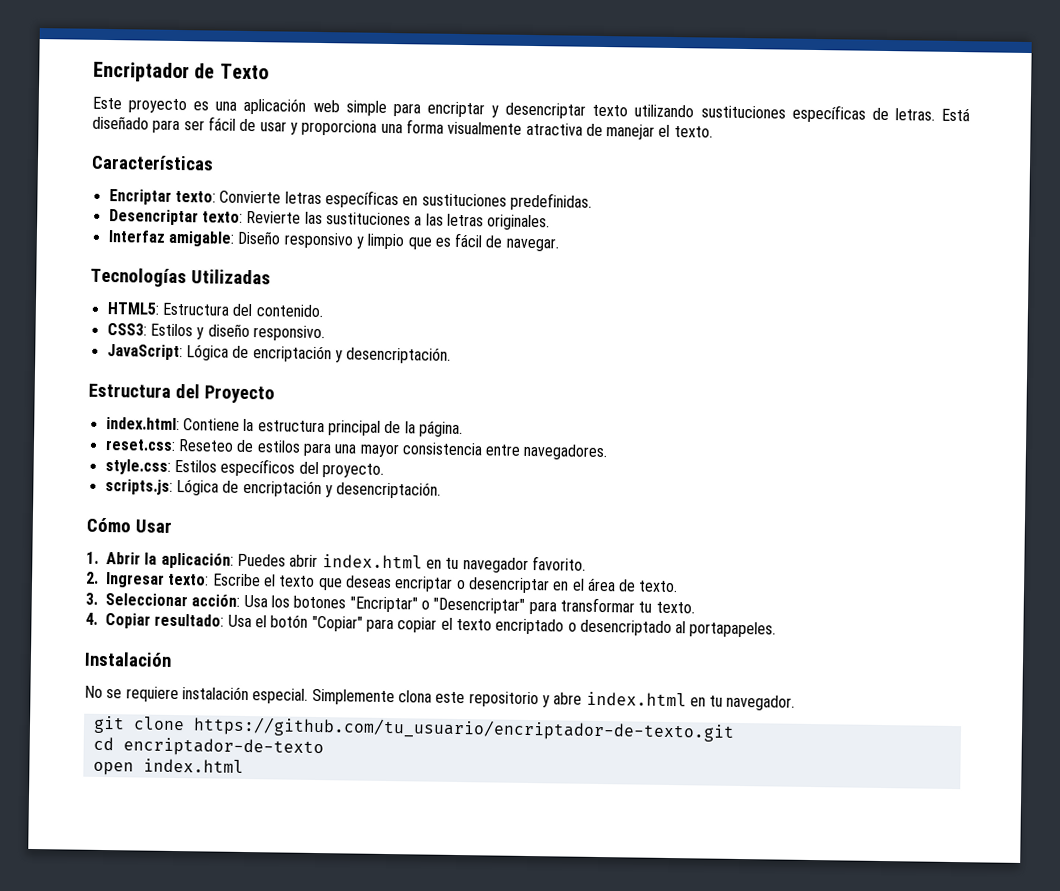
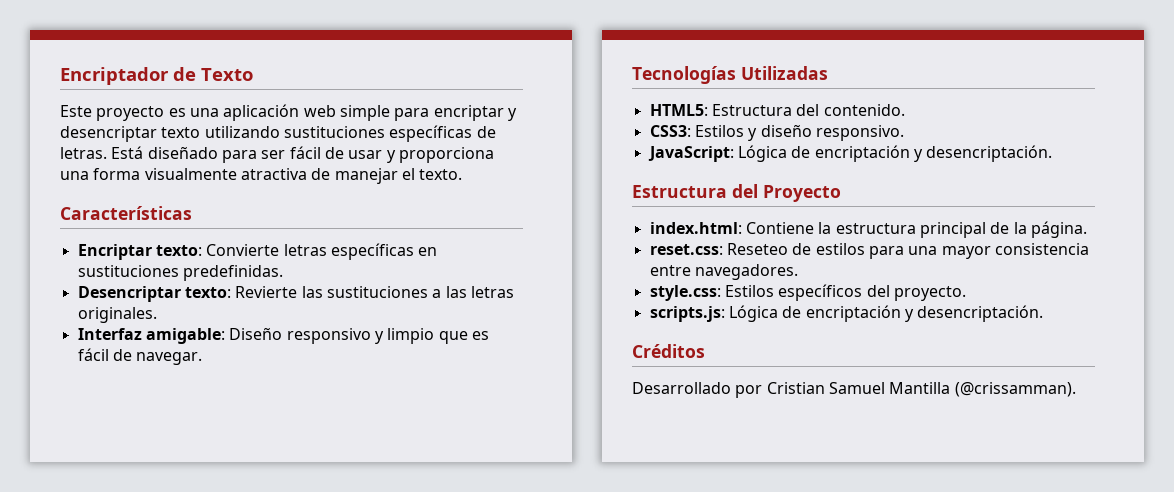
- Cómo Usar
- 1. Abrir la aplicación: Puedes abrir index.html en tu navegador favorito.
- 2. Ingresar texto: Escribe el texto que deseas encriptar o desencriptar en el área de texto.
- 3. Seleccionar acción: Usa los botones "Encriptar" o "Desencriptar" para transformar tu texto.
- 4. Copiar resultado: Usa el botón "Copiar" para copiar el texto encriptado o desencriptado al portapapeles.
- Instalación
- No se requiere instalación especial. Simplemente clona este repositorio y abre index.html en tu navegador.
- git clone https://github.com/tu_usuario/encriptador-de-texto.git
- cd encriptador-de-texto
- open index.html
+ Créditos
+ Desarrollado por Cristian Samuel Mantilla (@crissamman).

